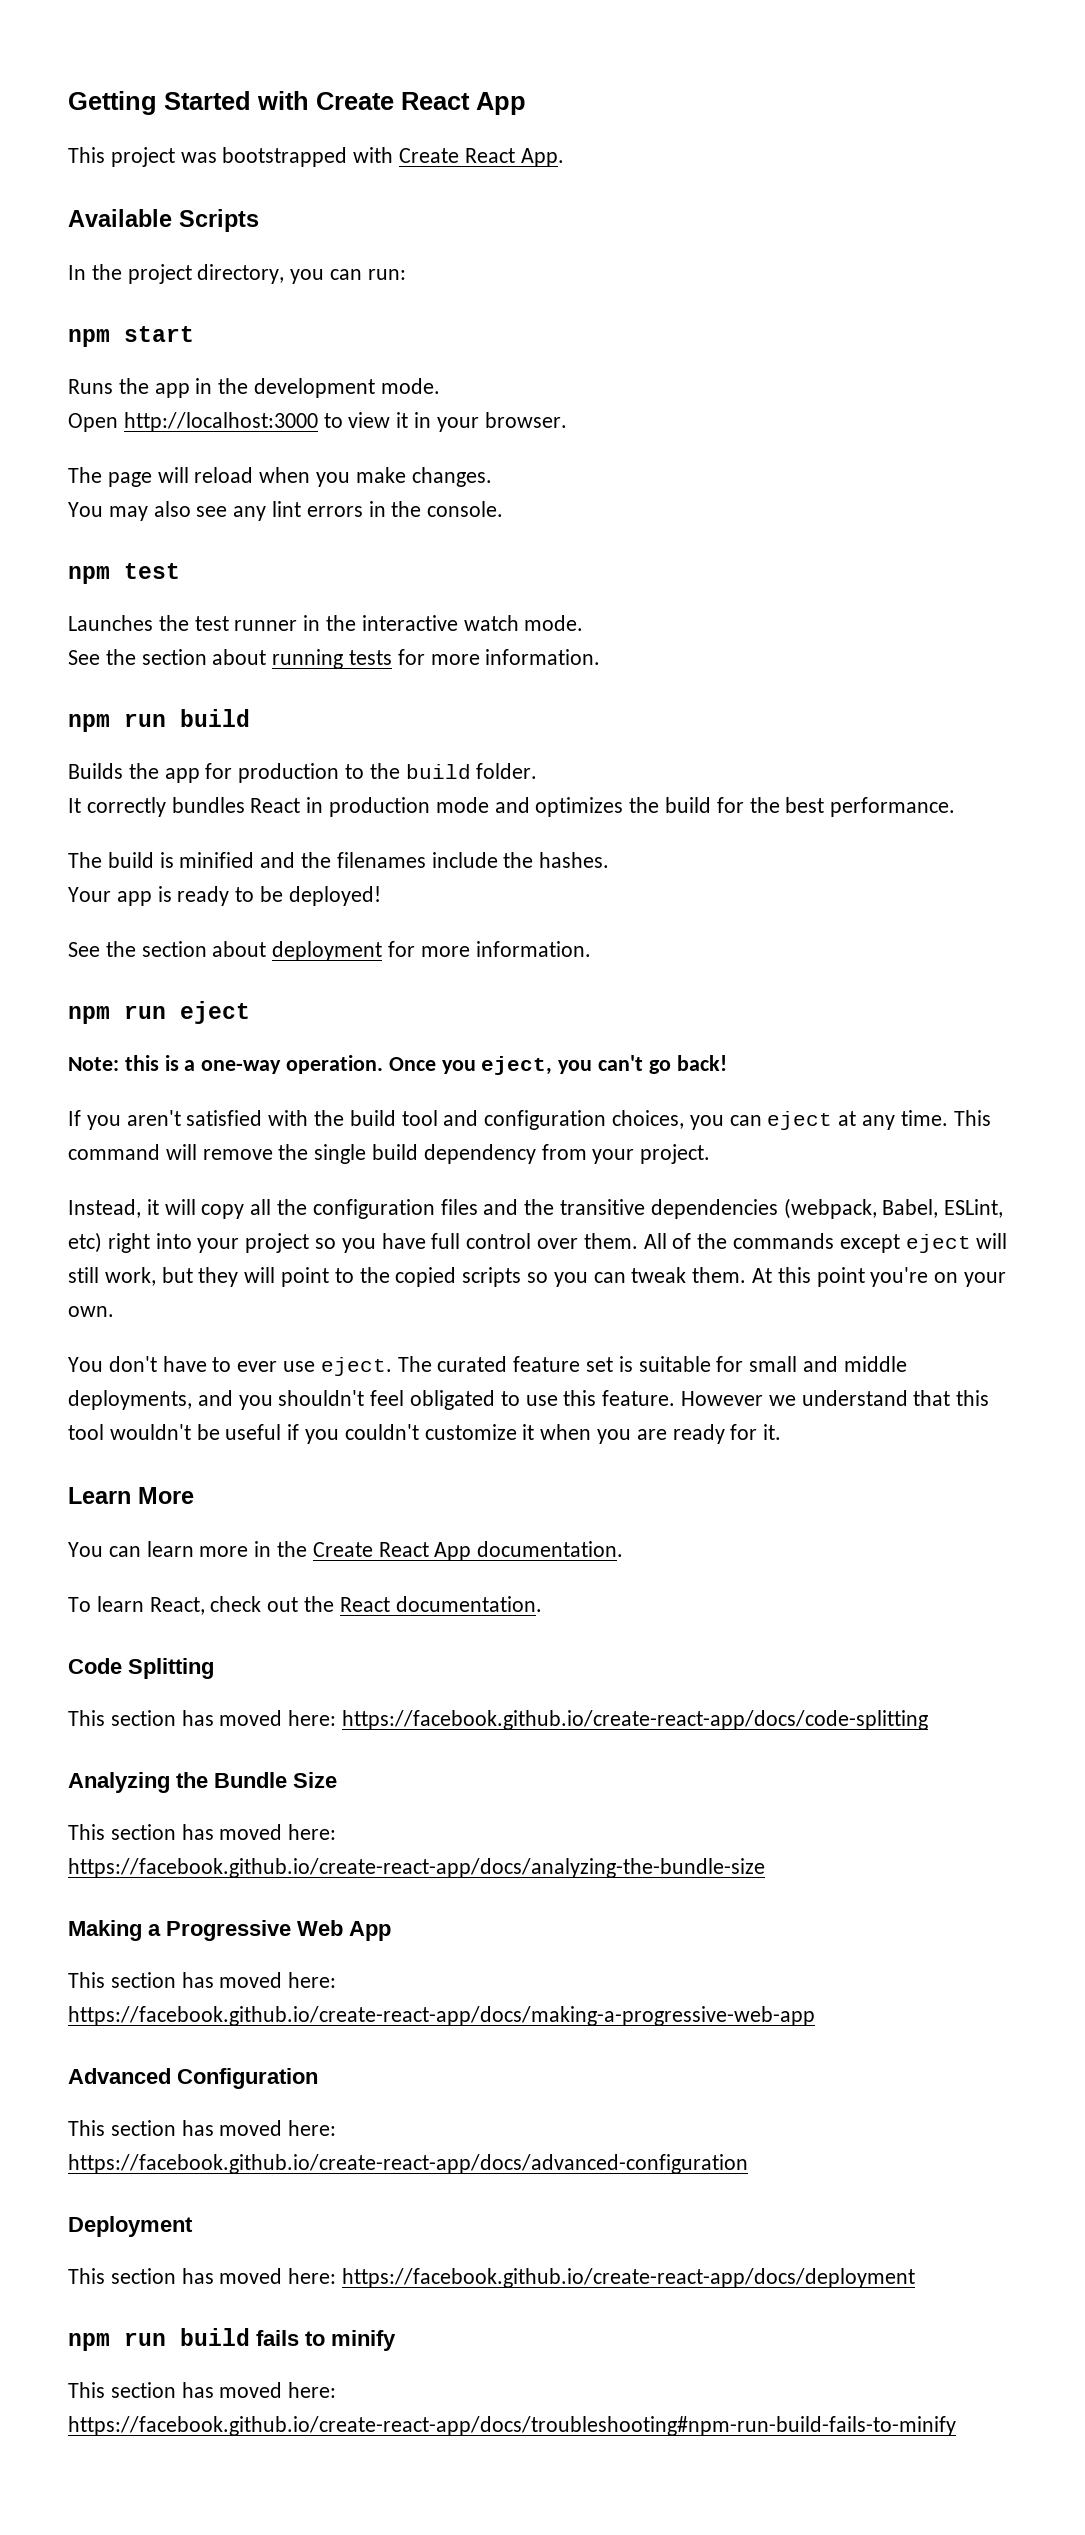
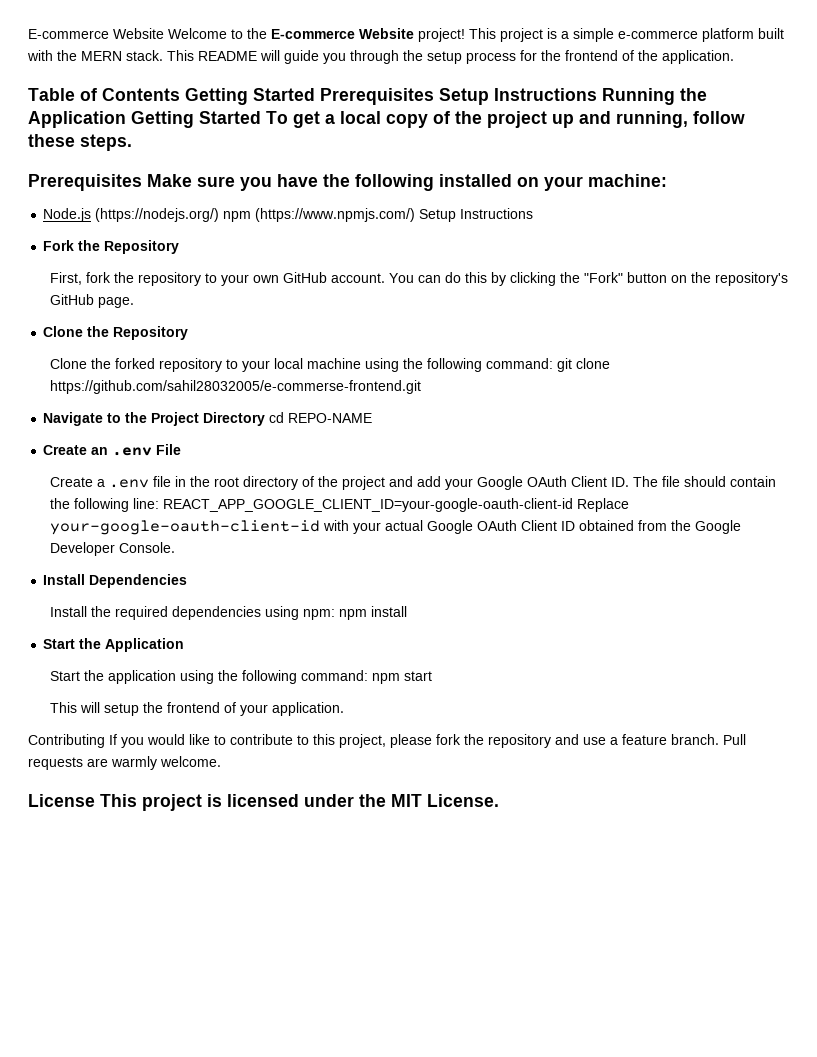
- Getting Started with Create React App
- This project was bootstrapped with Create React App.
- Available Scripts
- In the project directory, you can run:
- npm start
- Runs the app in the development mode.
- Open http://localhost:3000 to view it in your browser.
- The page will reload when you make changes.
- You may also see any lint errors in the console.
- npm test
- Launches the test runner in the interactive watch mode.
- See the section about running tests for more information.
- npm run build
- Builds the app for production to the build folder.
- It correctly bundles React in production mode and optimizes the build for the best performance.
- The build is minified and the filenames include the hashes.
- Your app is ready to be deployed!
- See the section about deployment for more information.
- npm run eject
- Note: this is a one-way operation. Once you eject, you can't go back!
- If you aren't satisfied with the build tool and configuration choices, you can eject at any time. This command will remove the single build dependency from your project.
- Instead, it will copy all the configuration files and the transitive dependencies (webpack, Babel, ESLint, etc) right into your project so you have full control over them. All of the commands except eject will still work, but they will point to the copied scripts so you can tweak them. At this point you're on your own.
- You don't have to ever use eject. The curated feature set is suitable for small and middle deployments, and you shouldn't feel obligated to use this feature. However we understand that this tool wouldn't be useful if you couldn't customize it when you are ready for it.
- Learn More
- You can learn more in the Create React App documentation.
- To learn React, check out the React documentation.
- Code Splitting
- This section has moved here: https://facebook.github.io/create-react-app/docs/code-splitting
- Analyzing the Bundle Size
- This section has moved here: https://facebook.github.io/create-react-app/docs/analyzing-the-bundle-size
- Making a Progressive Web App
- This section has moved here: https://facebook.github.io/create-react-app/docs/making-a-progressive-web-app
- Advanced Configuration
- This section has moved here: https://facebook.github.io/create-react-app/docs/advanced-configuration
- Deployment
- This section has moved here: https://facebook.github.io/create-react-app/docs/deployment
- npm run build fails to minify
- This section has moved here: https://facebook.github.io/create-react-app/docs/troubleshooting#npm-run-build-fails-to-minify
+ E-commerce Website Welcome to the E-commerce Website project! This project is a simple e-commerce platform built with the MERN stack. This README will guide you through the setup process for the frontend of the application.
+ Table of Contents Getting Started Prerequisites Setup Instructions Running the Application Getting Started To get a local copy of the project up and running, follow these steps.
+ Prerequisites Make sure you have the following installed on your machine:
+ Node.js (https://nodejs.org/) npm (https://www.npmjs.com/) Setup Instructions
+ Fork the Repository
+ First, fork the repository to your own GitHub account. You can do this by clicking the "Fork" button on the repository's GitHub page.
+ Clone the Repository
+ Clone the forked repository to your local machine using the following command: git clone https://github.com/sahil28032005/e-commerse-frontend.git
+ Navigate to the Project Directory cd REPO-NAME
+ Create an .env File
+ Create a .env file in the root directory of the project and add your Google OAuth Client ID. The file should contain the following line: REACT_APP_GOOGLE_CLIENT_ID=your-google-oauth-client-id Replace your-google-oauth-client-id with your actual Google OAuth Client ID obtained from the Google Developer Console.
+ Install Dependencies
+ Install the required dependencies using npm: npm install
+ Start the Application
+ Start the application using the following command: npm start
+ This will setup the frontend of your application.
+ Contributing If you would like to contribute to this project, please fork the repository and use a feature branch. Pull requests are warmly welcome.
+ License This project is licensed under the MIT License.

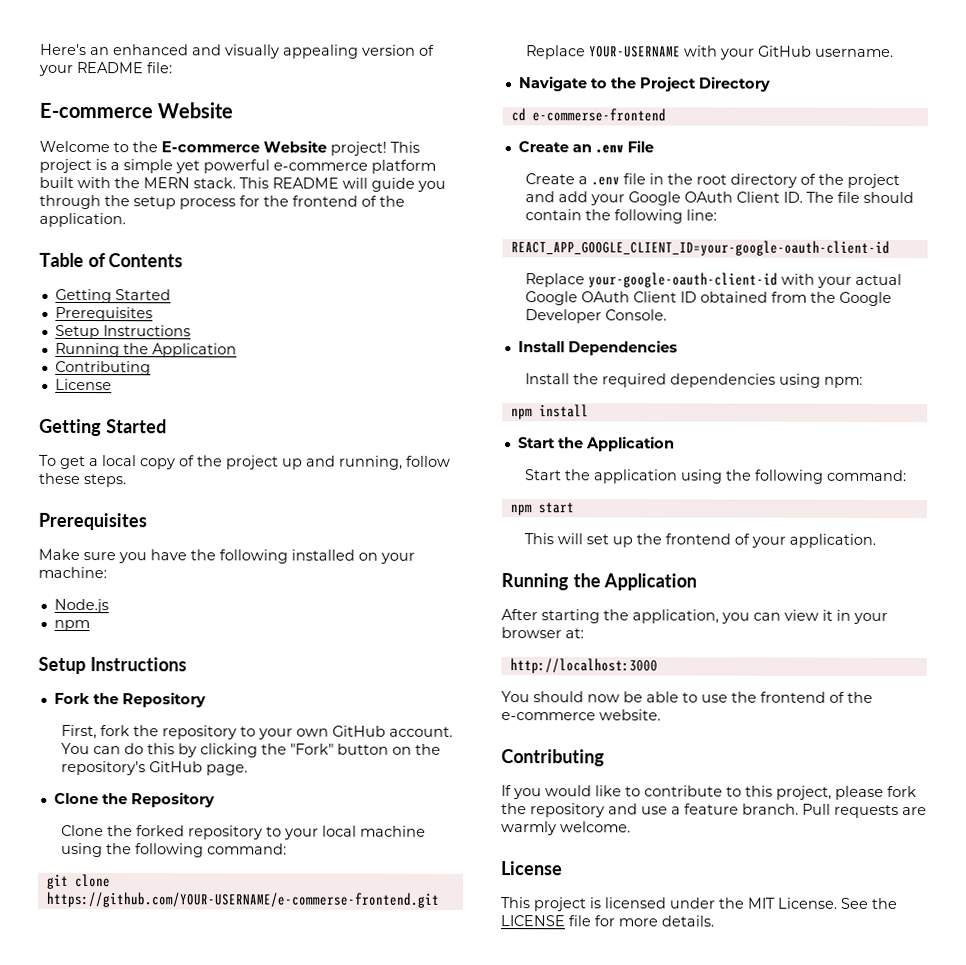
- E-commerce Website Welcome to the E-commerce Website project!
+ Here's an enhanced and visually appealing version of your README file:
+ E-commerce Website
+ Welcome to the E-commerce Website project!
- This project is a simple e-commerce platform built with the MERN stack.
+ This project is a simple yet powerful e-commerce platform built with the MERN stack.
- Table of Contents Getting Started Prerequisites Setup Instructions Running the Application Getting Started To get a local copy of the project up and running, follow these steps.
- Prerequisites Make sure you have the following installed on your machine:
+ Table of Contents
+ Getting Started
+ Prerequisites
+ Setup Instructions
+ Running the Application
+ Contributing
+ License
+ Getting Started
+ To get a local copy of the project up and running, follow these steps.
+ Prerequisites
+ Make sure you have the following installed on your machine:
- Node.js (https://nodejs.org/) npm (https://www.npmjs.com/) Setup Instructions
+ Node.js
+ npm
+ Setup Instructions
- Clone the forked repository to your local machine using the following command: git clone https://github.com/sahil28032005/e-commerse-frontend.git
+ Clone the forked repository to your local machine using the following command:
+ git clone https://github.com/YOUR-USERNAME/e-commerse-frontend.git
+ Replace YOUR-USERNAME with your GitHub username.
- Navigate to the Project Directory cd REPO-NAME
+ Navigate to the Project Directory
+ cd e-commerse-frontend
- Create a .env file in the root directory of the project and add your Google OAuth Client ID. The file should contain the following line: REACT_APP_GOOGLE_CLIENT_ID=your-google-oauth-client-id Replace your-google-oauth-client-id with your actual Google OAuth Client ID obtained from the Google Developer Console.
+ Create a .env file in the root directory of the project and add your Google OAuth Client ID. The file should contain the following line:
+ REACT_APP_GOOGLE_CLIENT_ID=your-google-oauth-client-id
+ Replace your-google-oauth-client-id with your actual Google OAuth Client ID obtained from the Google Developer Console.
- Install the required dependencies using npm: npm install
+ Install the required dependencies using npm:
+ npm install
- Start the application using the following command: npm start
+ Start the application using the following command:
+ npm start
- This will setup the frontend of your application.
- Contributing If you would like to contribute to this project, please fork the repository and use a feature branch.
+ This will set up the frontend of your application.
+ Running the Application
+ After starting the application, you can view it in your browser at:
+ http://localhost:3000
+ You should now be able to use the frontend of the e-commerce website.
+ Contributing
+ If you would like to contribute to this project, please fork the repository and use a feature branch.
  Pull requests are warmly welcome.
- License This project is licensed under the MIT License.
+ License
+ This project is licensed under the MIT License.
+ See the LICENSE file for more details.

